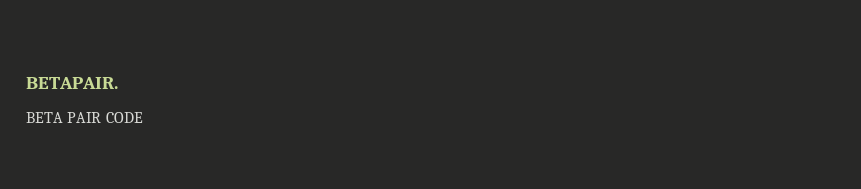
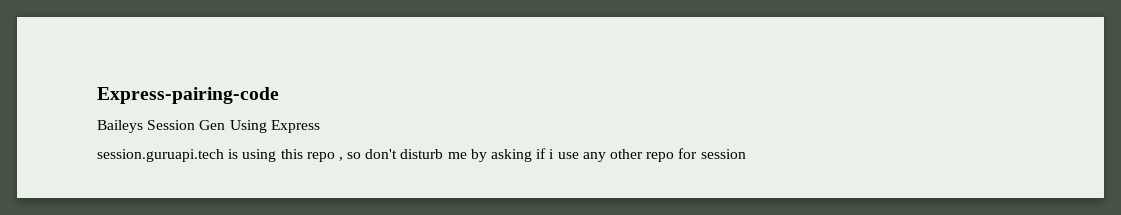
- BETAPAIR.
- BETA PAIR CODE
+ Express-pairing-code
+ Baileys Session Gen Using Express
+ session.guruapi.tech is using this repo , so don't disturb me by asking if i use any other repo for session

